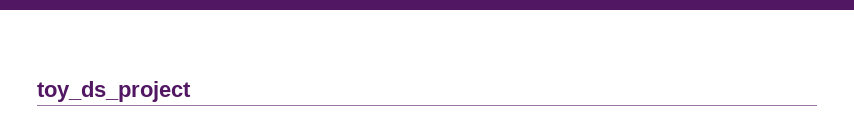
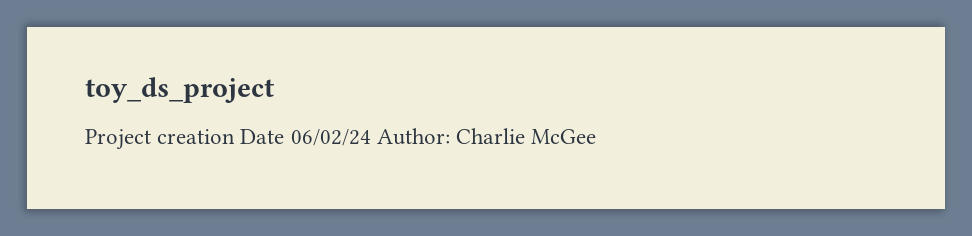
+ Project creation Date 06/02/24 Author: Charlie McGee

